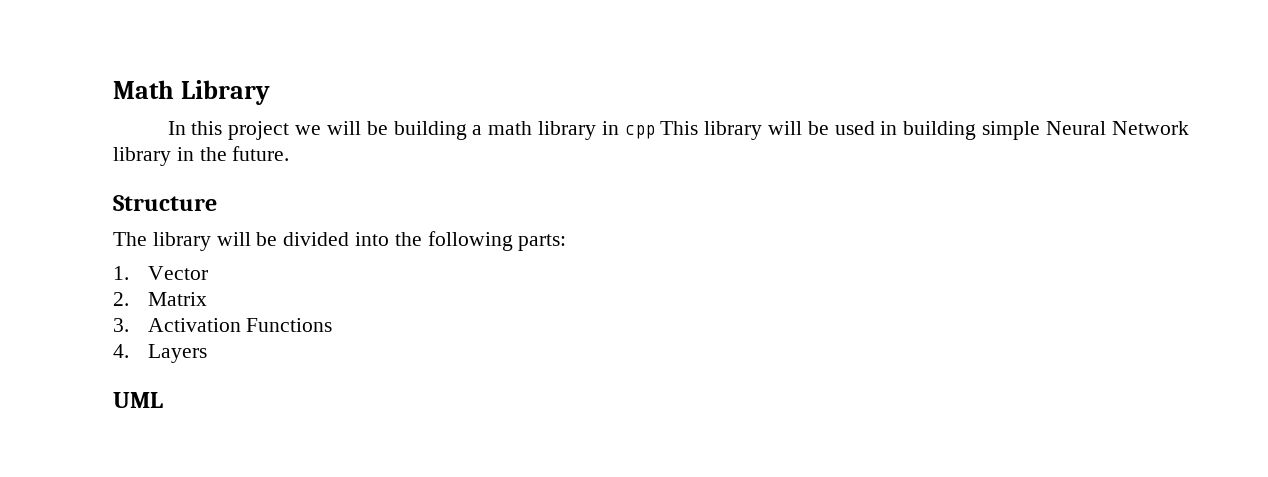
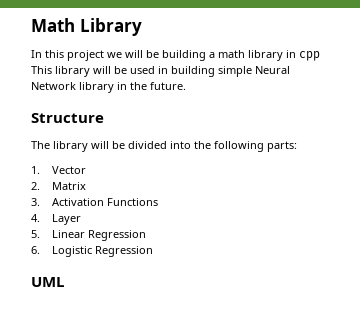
- 4. Layers
+ 4. Layer
+ 5. Linear Regression
+ 6. Logistic Regression

